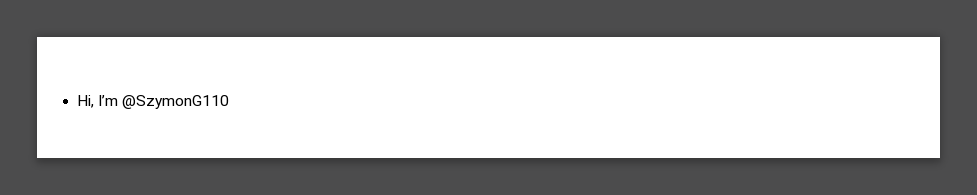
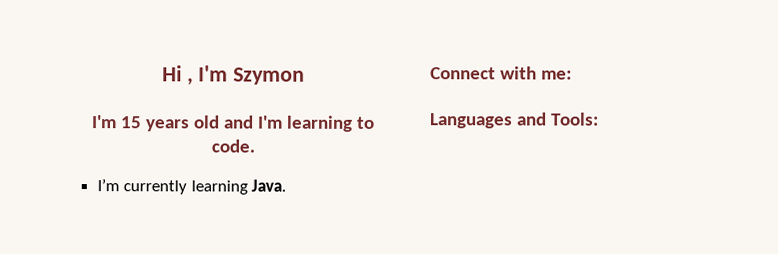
- Hi, I’m @SzymonG110
+ Hi , I'm Szymon
+ I'm 15 years old and I'm learning to code.
+ I’m currently learning Java.
+ Connect with me:
+ Languages and Tools:

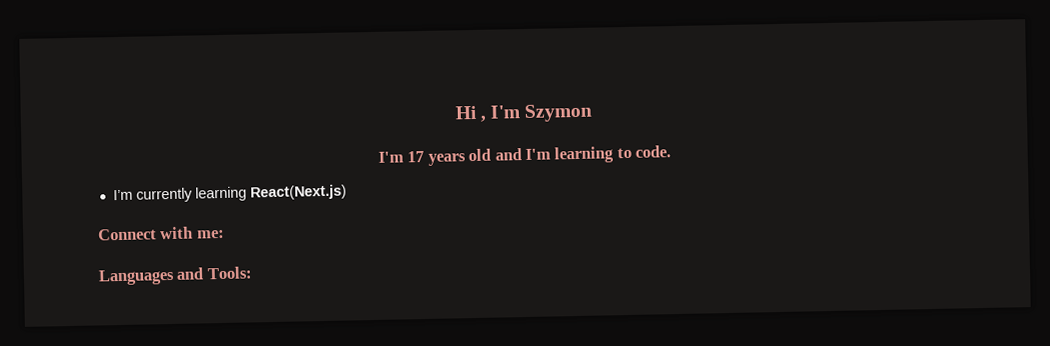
- I'm 15 years old and I'm learning to code.
+ I'm 17 years old and I'm learning to code.
- I’m currently learning Java.
+ I’m currently learning React(Next.js)

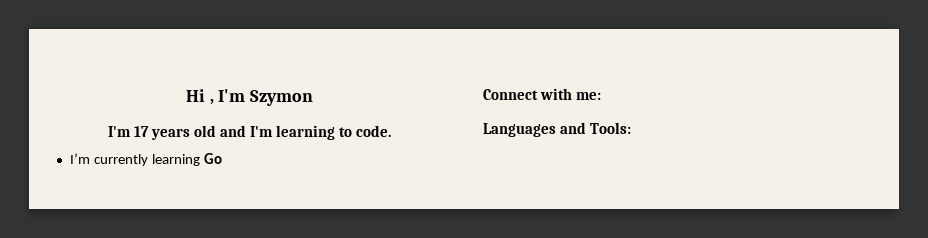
- I’m currently learning React(Next.js)
+ I’m currently learning Go

